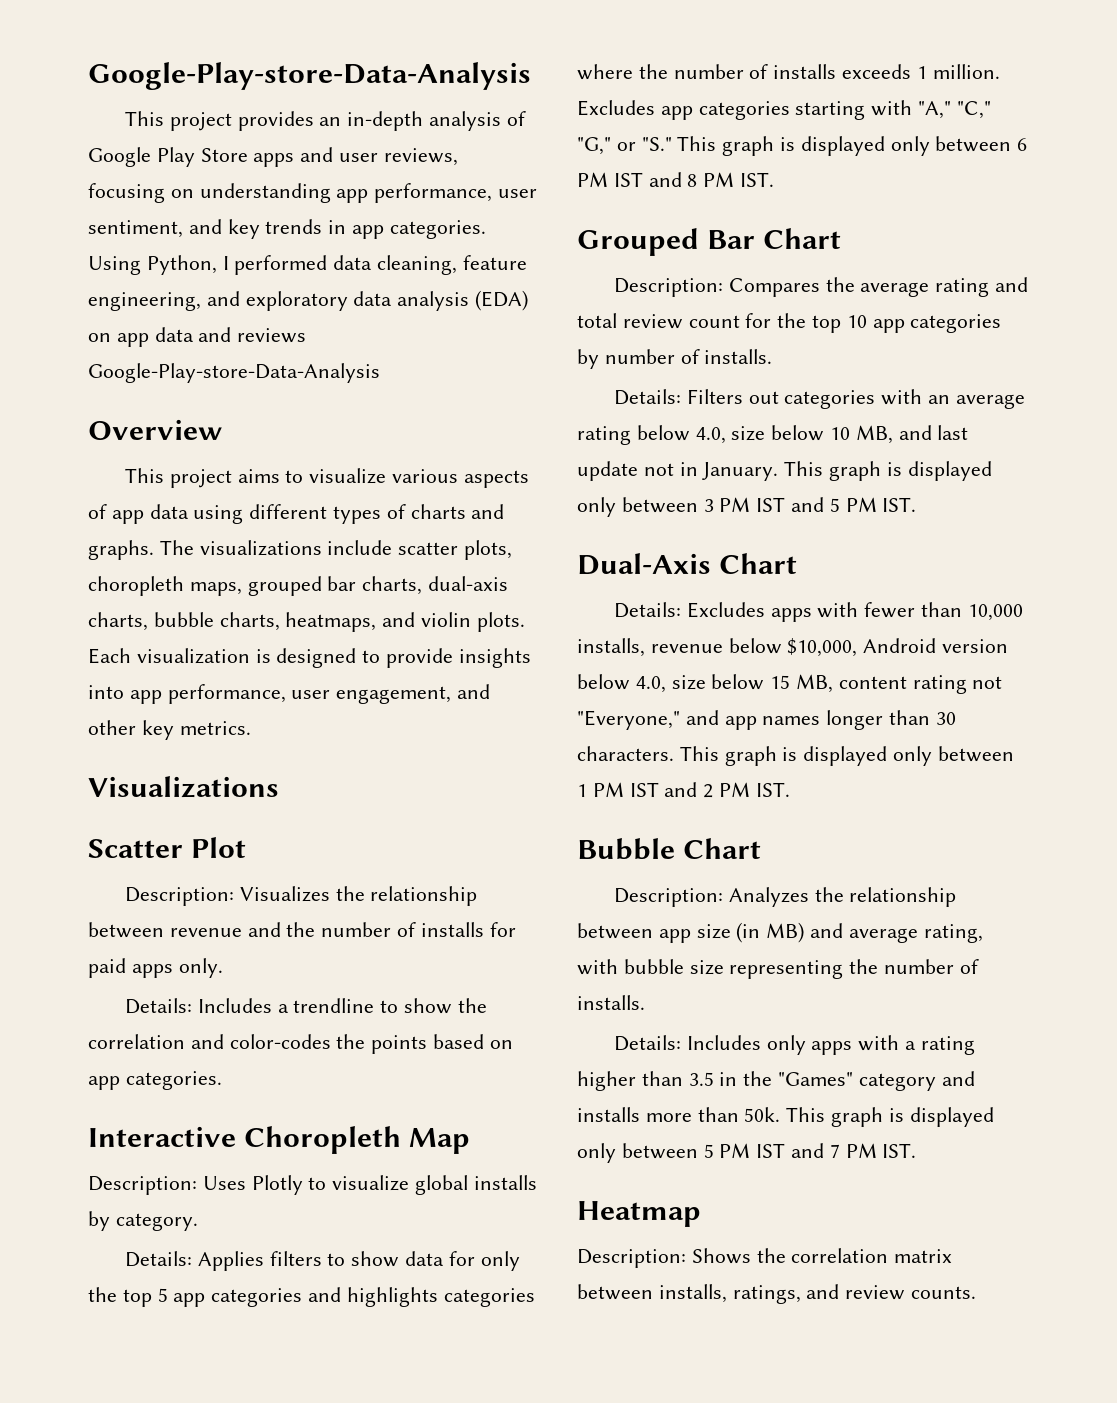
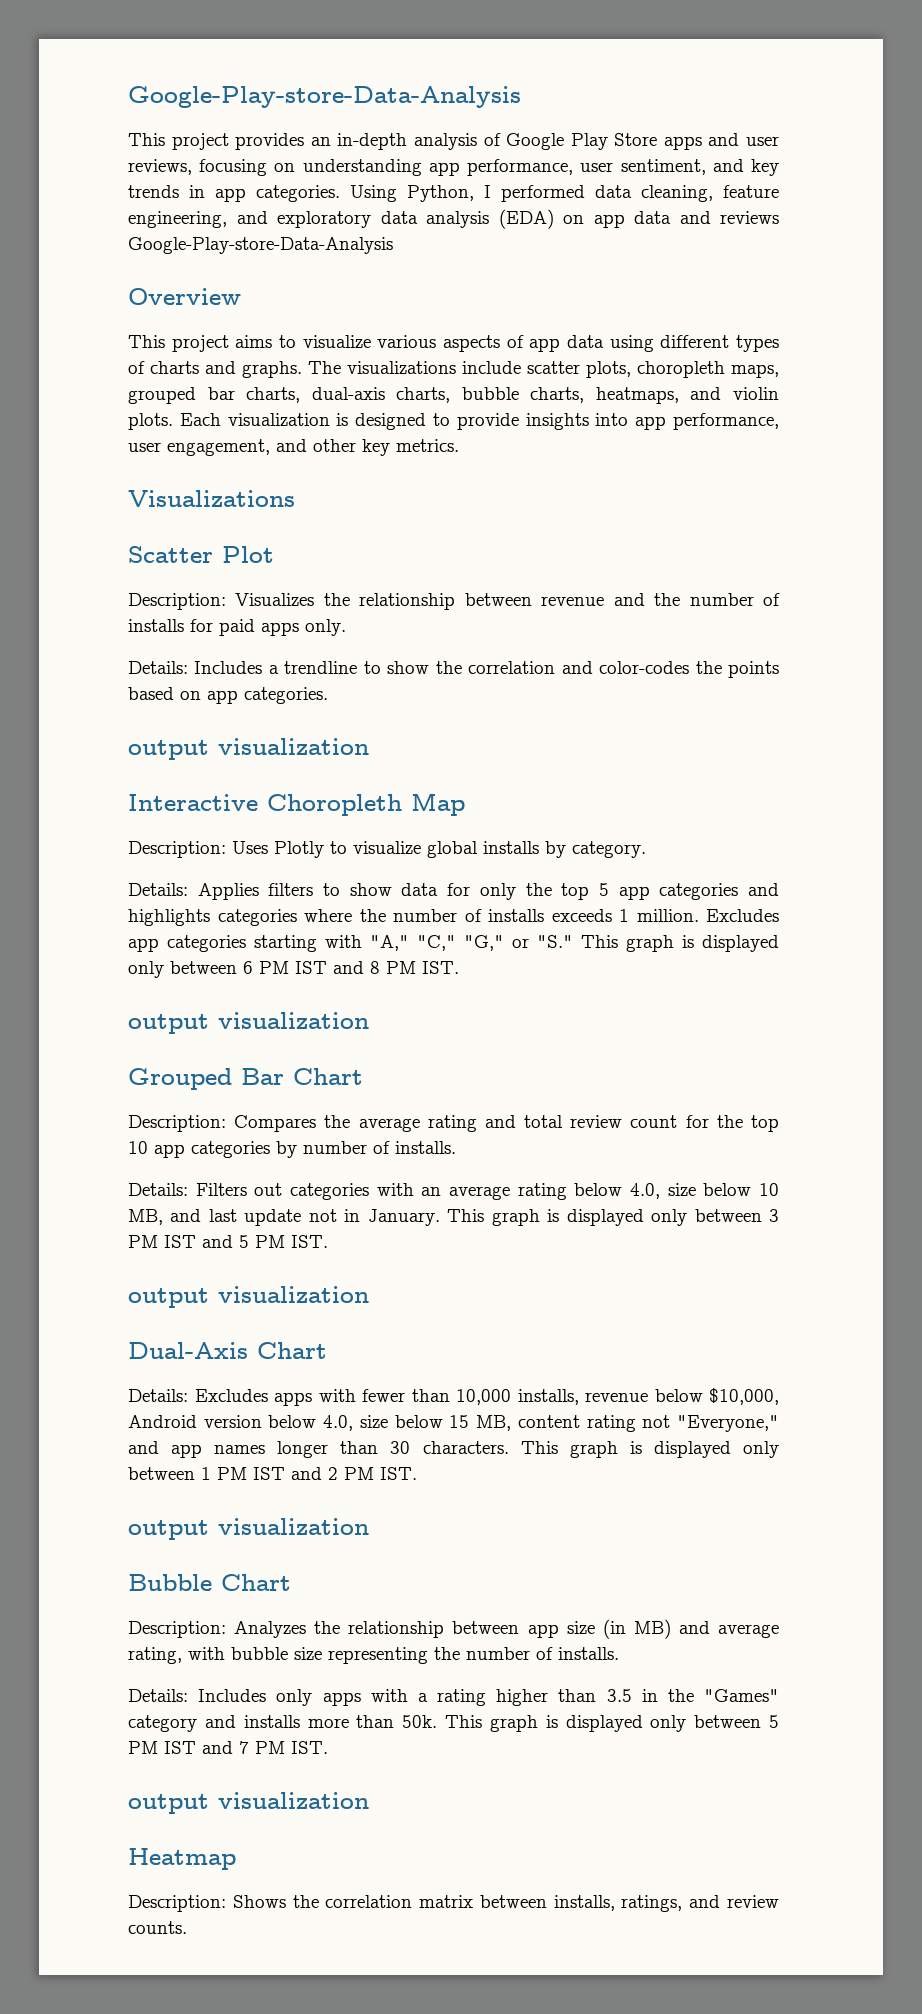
  Details: Includes a trendline to show the correlation and color-codes the points based on app categories.
+ output visualization
  Excludes app categories starting with "A," "C," "G," or "S." This graph is displayed only between 6 PM IST and 8 PM IST.
+ output visualization
  This graph is displayed only between 3 PM IST and 5 PM IST.
+ output visualization
  This graph is displayed only between 1 PM IST and 2 PM IST.
+ output visualization
  This graph is displayed only between 5 PM IST and 7 PM IST.
+ output visualization

